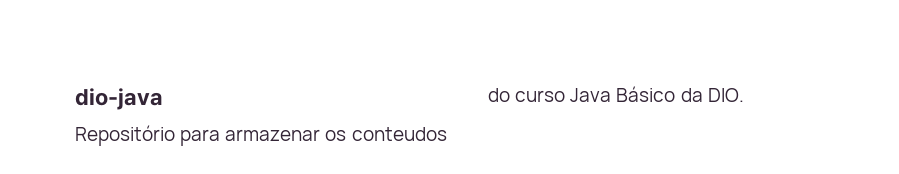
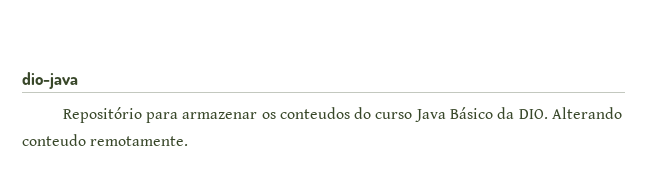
- Repositório para armazenar os conteudos do curso Java Básico da DIO.
+ Repositório para armazenar os conteudos do curso Java Básico da DIO. Alterando conteudo remotamente.

